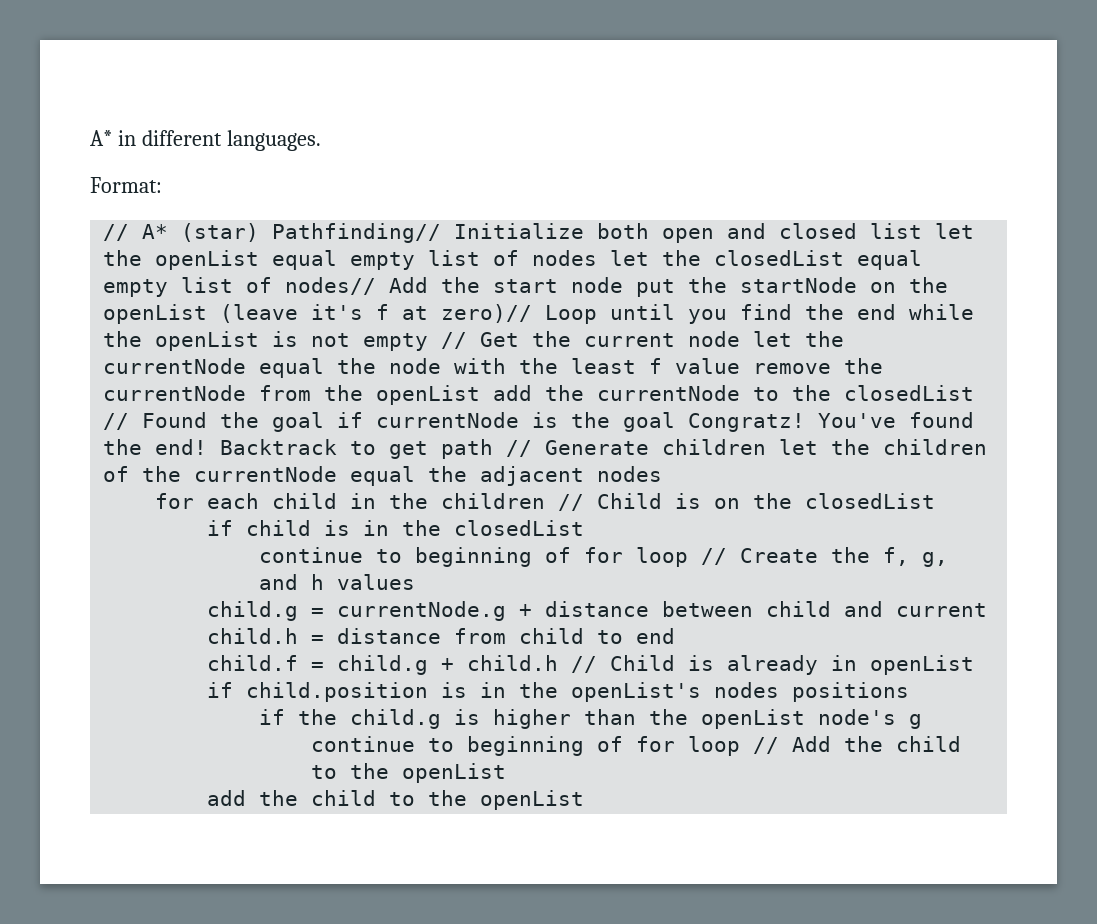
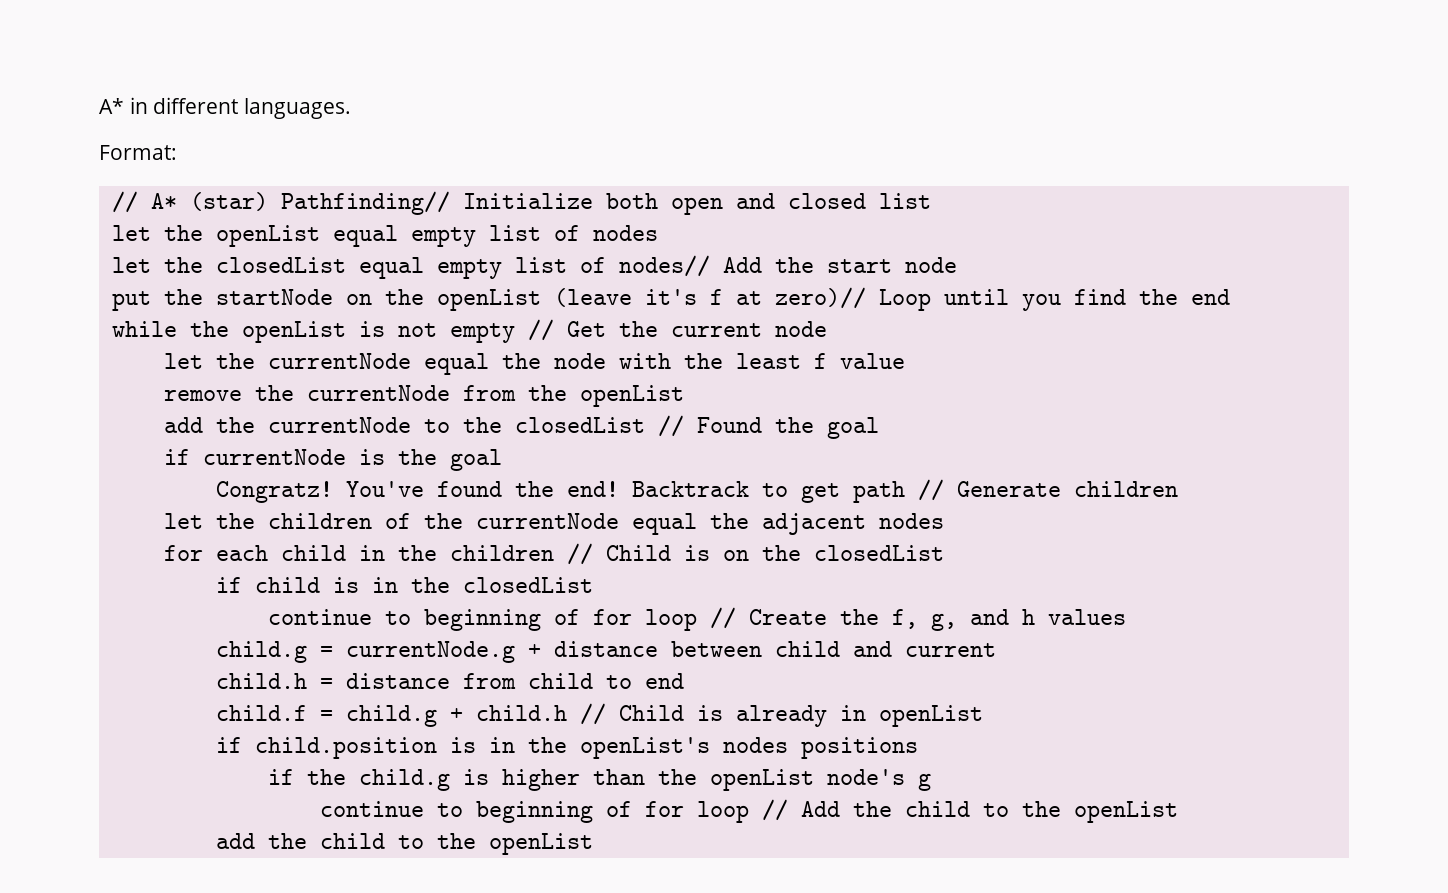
- // A* (star) Pathfinding// Initialize both open and closed list let the openList equal empty list of nodes let the closedList equal empty list of nodes// Add the start node put the startNode on the openList (leave it's f at zero)// Loop until you find the end while the openList is not empty // Get the current node let the currentNode equal the node with the least f value remove the currentNode from the openList add the currentNode to the closedList // Found the goal if currentNode is the goal Congratz!
+ // A* (star) Pathfinding// Initialize both open and closed list
+ let the openList equal empty list of nodes
+ let the closedList equal empty list of nodes// Add the start node
+ put the startNode on the openList (leave it's f at zero)// Loop until you find the end
+ while the openList is not empty // Get the current node
+ let the currentNode equal the node with the least f value
+ remove the currentNode from the openList
+ add the currentNode to the closedList // Found the goal
+ if currentNode is the goal
+ Congratz!
- Backtrack to get path // Generate children let the children of the currentNode equal the adjacent nodes
+ Backtrack to get path // Generate children
+ let the children of the currentNode equal the adjacent nodes

